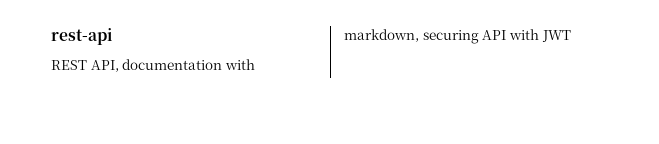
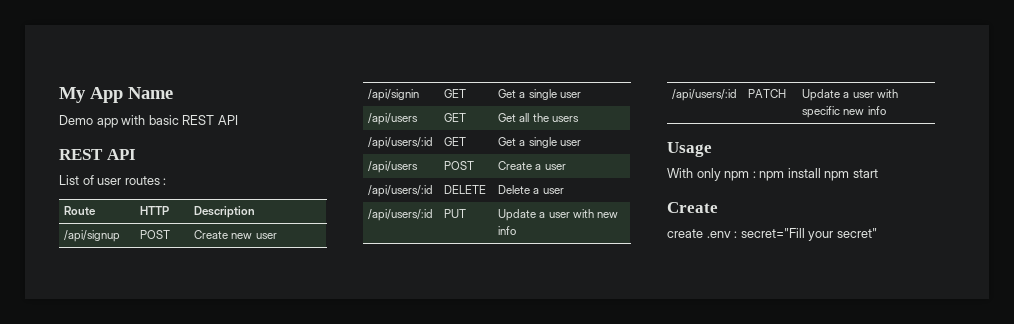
- rest-api
- REST API, documentation with markdown, securing API with JWT
+ My App Name
+ Demo app with basic REST API
+ REST API
+ List of user routes :
+ Route | HTTP | Description
+ /api/signup | POST | Create new user
+ /api/signin | GET | Get a single user
+ /api/users | GET | Get all the users
+ /api/users/:id | GET | Get a single user
+ /api/users | POST | Create a user
+ /api/users/:id | DELETE | Delete a user
+ /api/users/:id | PUT | Update a user with new info
+ /api/users/:id | PATCH | Update a user with specific new info
+ Usage
+ With only npm : npm install npm start
+ Create
+ create .env : secret="Fill your secret"

